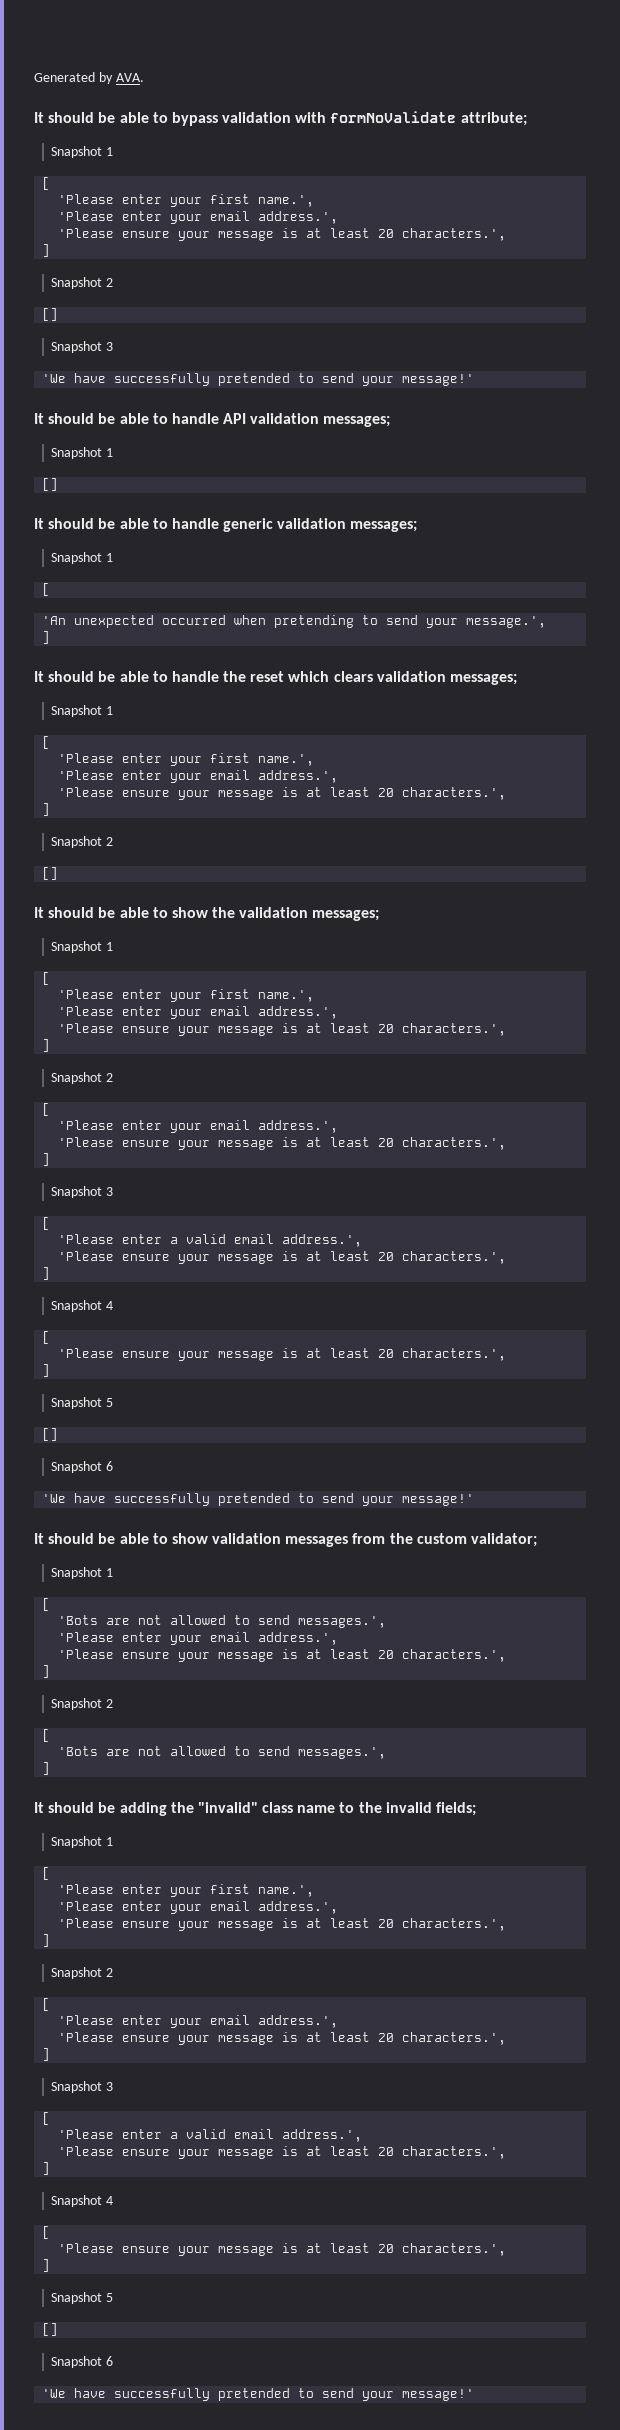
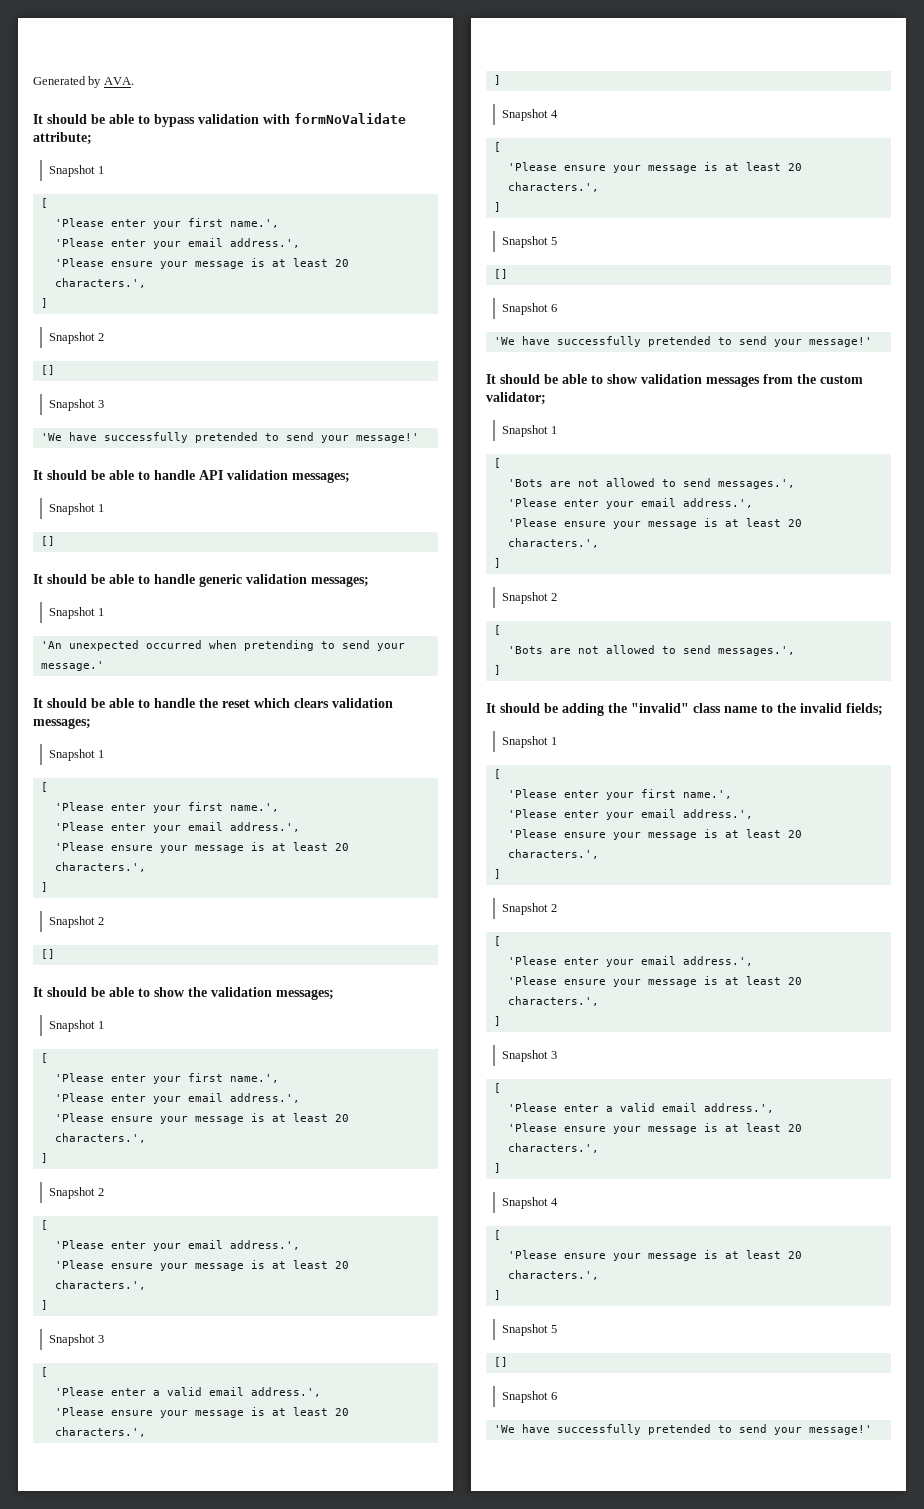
  It should be able to handle generic validation messages;
  Snapshot 1
- [
- 'An unexpected occurred when pretending to send your message.',
- ]
+ 'An unexpected occurred when pretending to send your message.'

